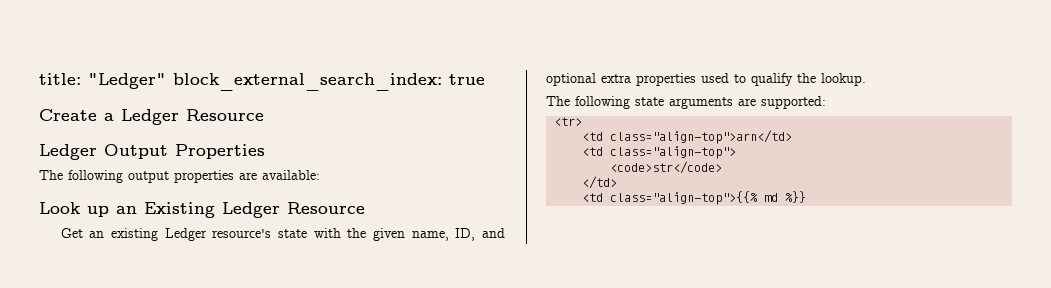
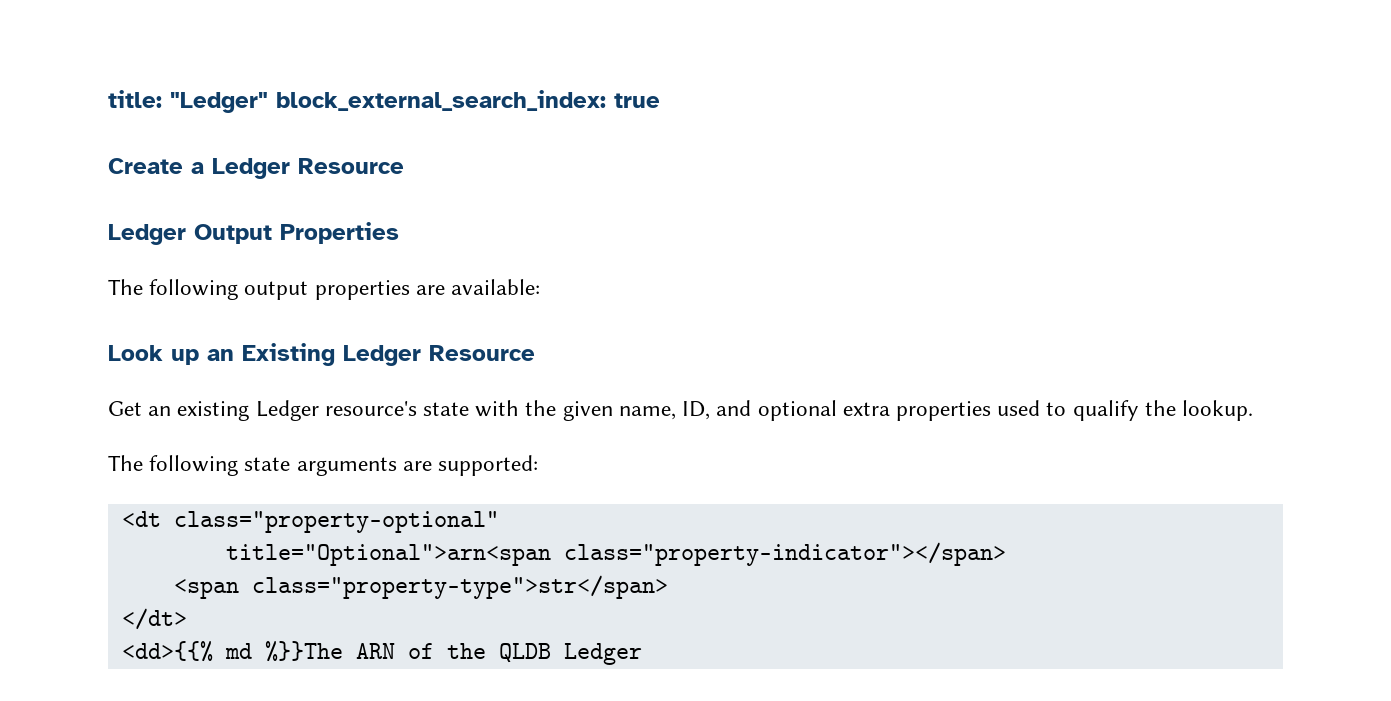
- <tr>
- <td class="align-top">arn</td>
- <td class="align-top">
- <code>str</code>
- </td>
- <td class="align-top">{{% md %}}
+ <dt class="property-optional"
+ title="Optional">arn<span class="property-indicator"></span>
+ <span class="property-type">str</span>
+ </dt>
+ <dd>{{% md %}}The ARN of the QLDB Ledger

